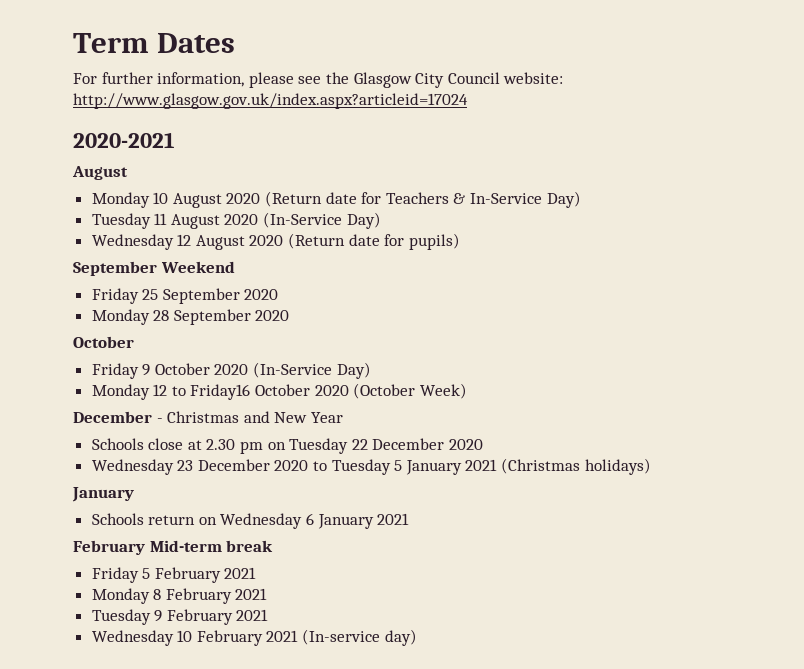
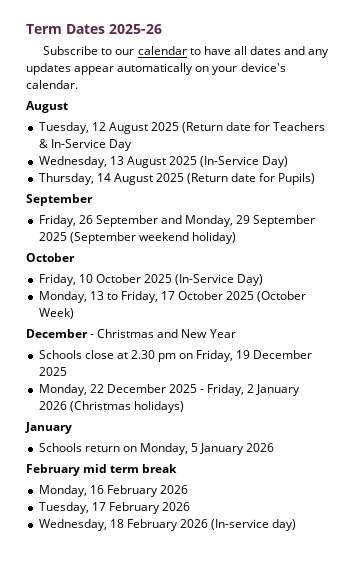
- Term Dates
- For further information, please see the Glasgow City Council website: http://www.glasgow.gov.uk/index.aspx?articleid=17024
- 2020-2021
+ Term Dates 2025-26
+ Subscribe to our calendar to have all dates and any updates appear automatically on your device's calendar.
  August
- Monday 10 August 2020 (Return date for Teachers & In-Service Day)
- Tuesday 11 August 2020 (In-Service Day)
- Wednesday 12 August 2020 (Return date for pupils)
- September Weekend
- Friday 25 September 2020
- Monday 28 September 2020
+ Tuesday, 12 August 2025 (Return date for Teachers & In-Service Day
+ Wednesday, 13 August 2025 (In-Service Day)
+ Thursday, 14 August 2025 (Return date for Pupils)
+ September
+ Friday, 26 September and Monday, 29 September 2025 (September weekend holiday)
  October
- Friday 9 October 2020 (In-Service Day)
- Monday 12 to Friday16 October 2020 (October Week)
+ Friday, 10 October 2025 (In-Service Day)
+ Monday, 13 to Friday, 17 October 2025 (October Week)
- Schools close at 2.30 pm on Tuesday 22 December 2020
- Wednesday 23 December 2020 to Tuesday 5 January 2021 (Christmas holidays)
+ Schools close at 2.30 pm on Friday, 19 December 2025
+ Monday, 22 December 2025 - Friday, 2 January 2026 (Christmas holidays)
- Schools return on Wednesday 6 January 2021
- February Mid-term break
+ Schools return on Monday, 5 January 2026
+ February mid term break
- Friday 5 February 2021
- Monday 8 February 2021
- Tuesday 9 February 2021
- Wednesday 10 February 2021 (In-service day)
+ Monday, 16 February 2026
+ Tuesday, 17 February 2026
+ Wednesday, 18 February 2026 (In-service day)

